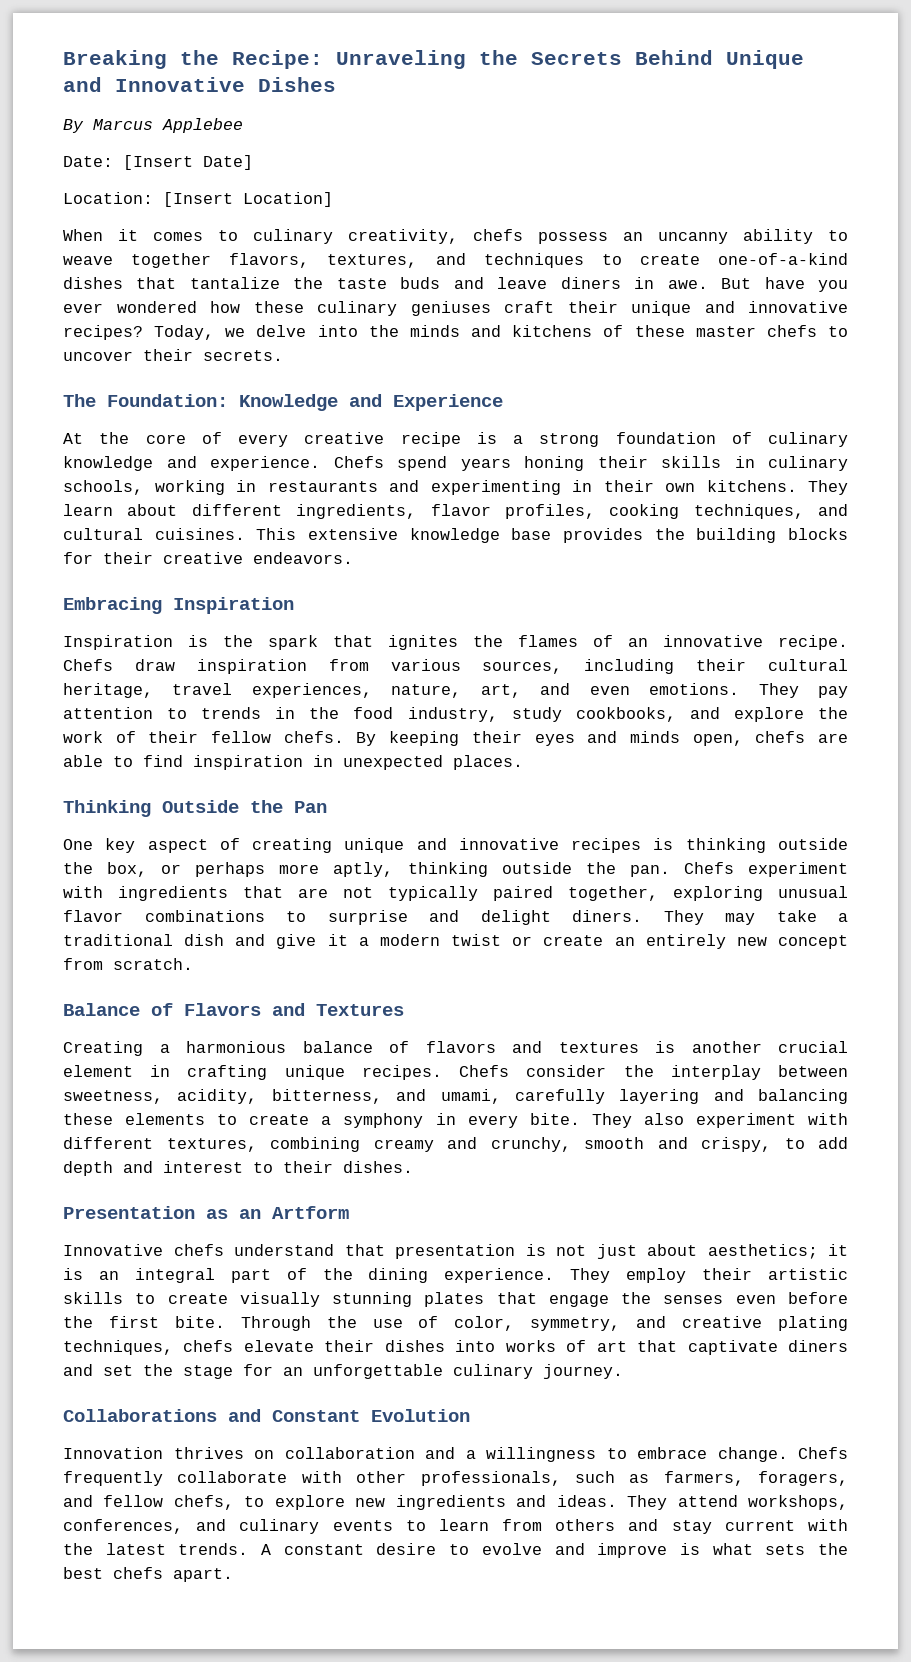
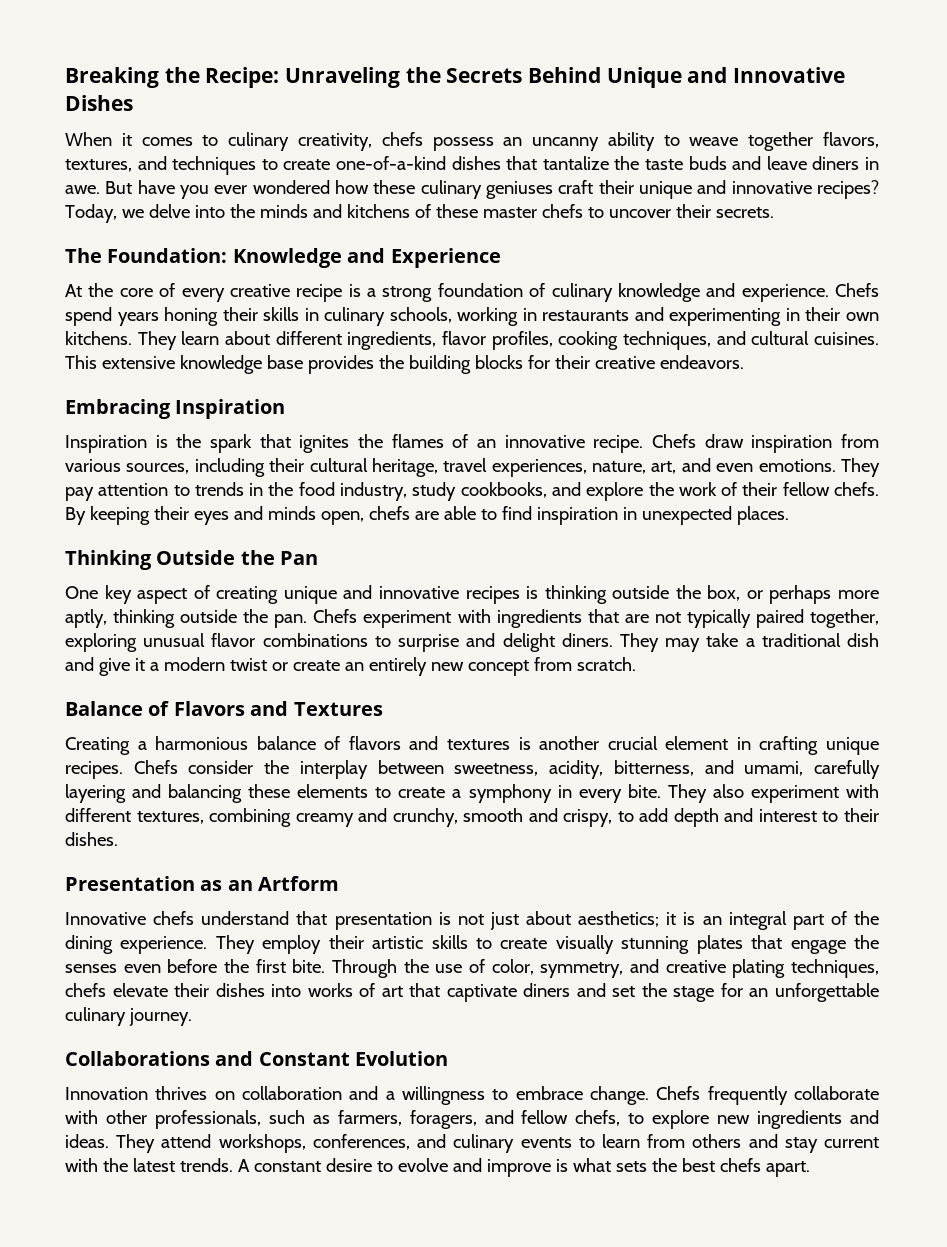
- By Marcus Applebee
- Date: [Insert Date]
- Location: [Insert Location]

